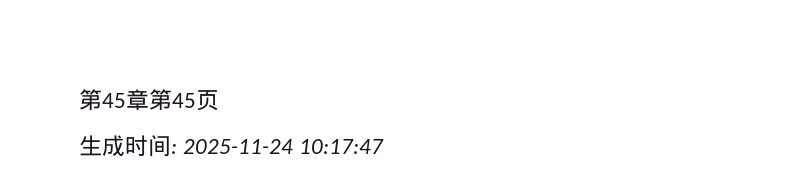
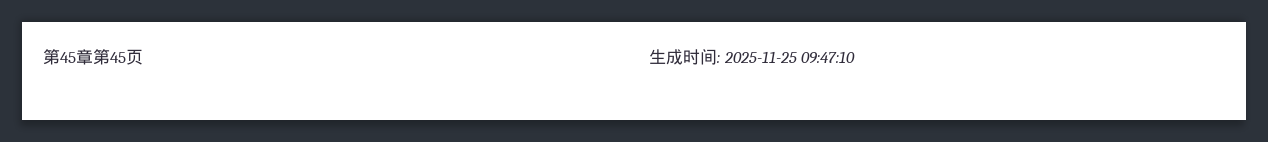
- 生成时间: 2025-11-24 10:17:47
+ 生成时间: 2025-11-25 09:47:10

